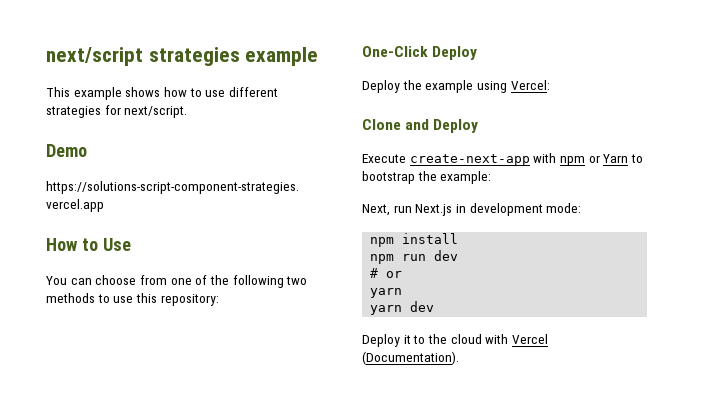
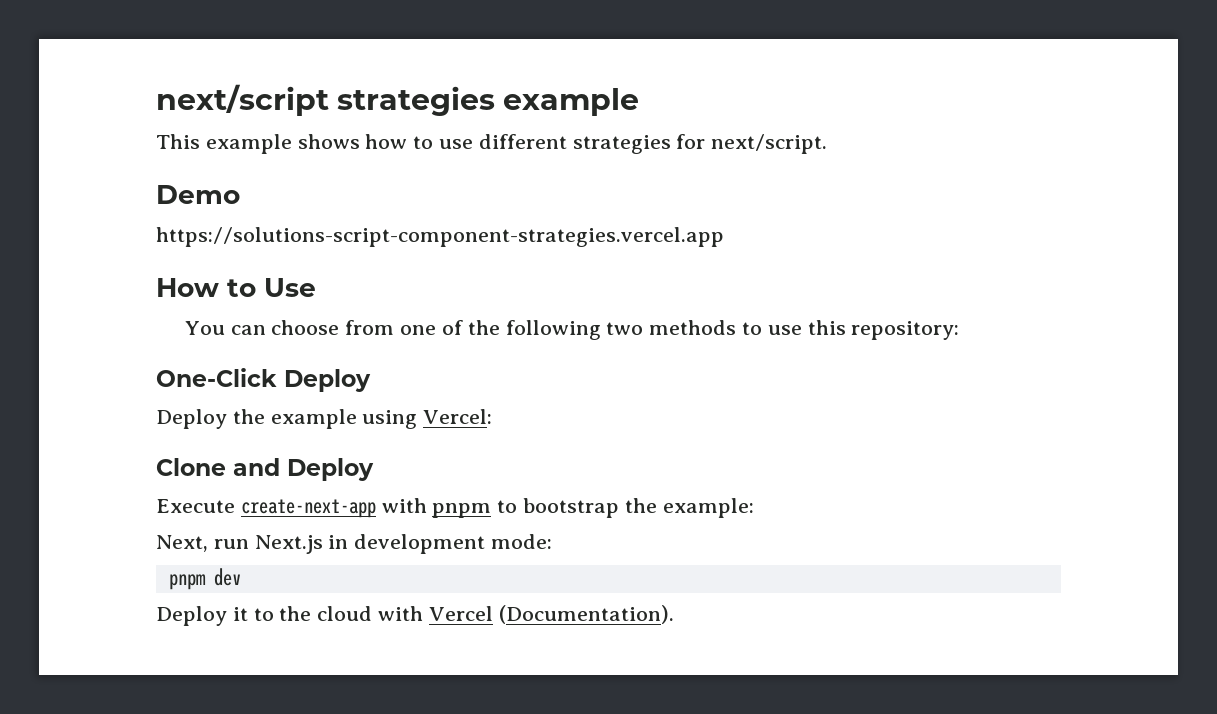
- Execute create-next-app with npm or Yarn to bootstrap the example:
+ Execute create-next-app with pnpm to bootstrap the example:
- npm install
- npm run dev
- # or
- yarn
- yarn dev
+ pnpm dev

